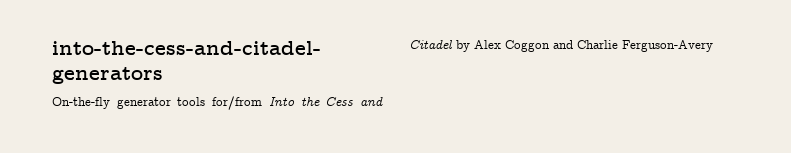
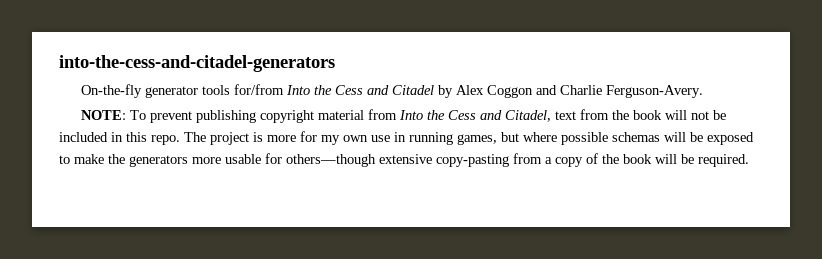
- On-the-fly generator tools for/from Into the Cess and Citadel by Alex Coggon and Charlie Ferguson-Avery
+ On-the-fly generator tools for/from Into the Cess and Citadel by Alex Coggon and Charlie Ferguson-Avery.
+ NOTE: To prevent publishing copyright material from Into the Cess and Citadel, text from the book will not be included in this repo. The project is more for my own use in running games, but where possible schemas will be exposed to make the generators more usable for others—though extensive copy-pasting from a copy of the book will be required.

